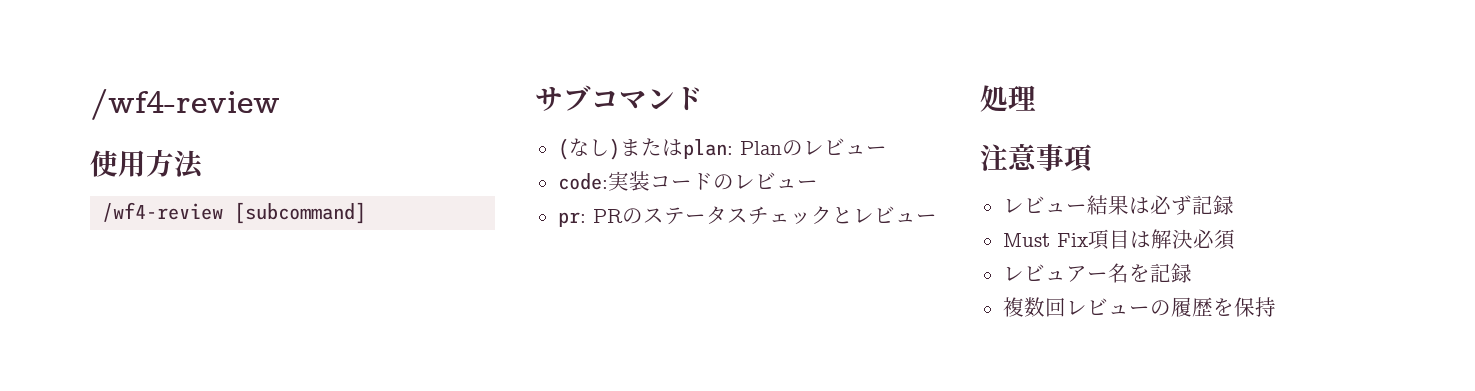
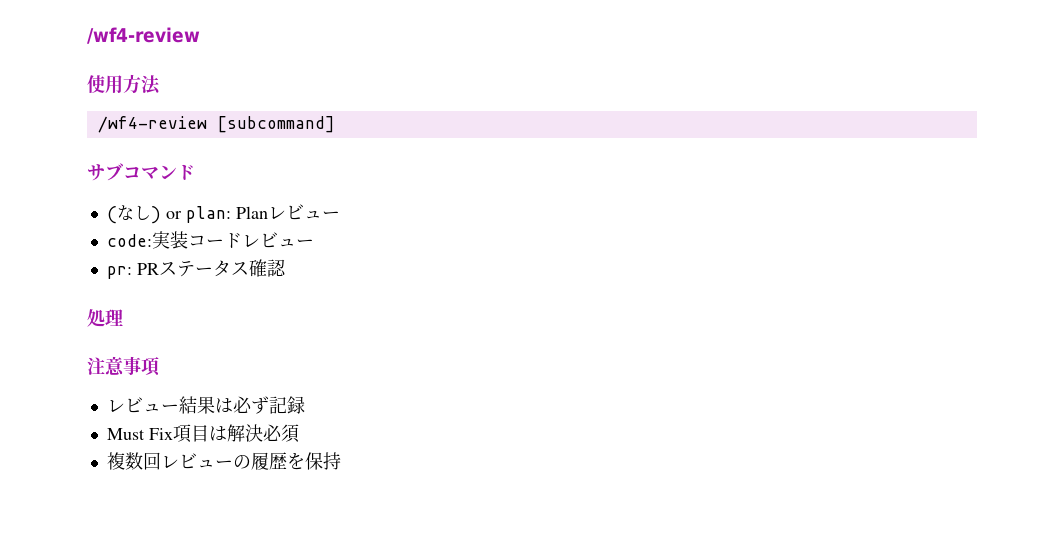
- (なし)またはplan: Planのレビュー
+ (なし) or plan: Planレビュー
- code:実装コードのレビュー
+ code:実装コードレビュー
- pr: PRのステータスチェックとレビュー
+ pr: PRステータス確認
- レビュアー名を記録

